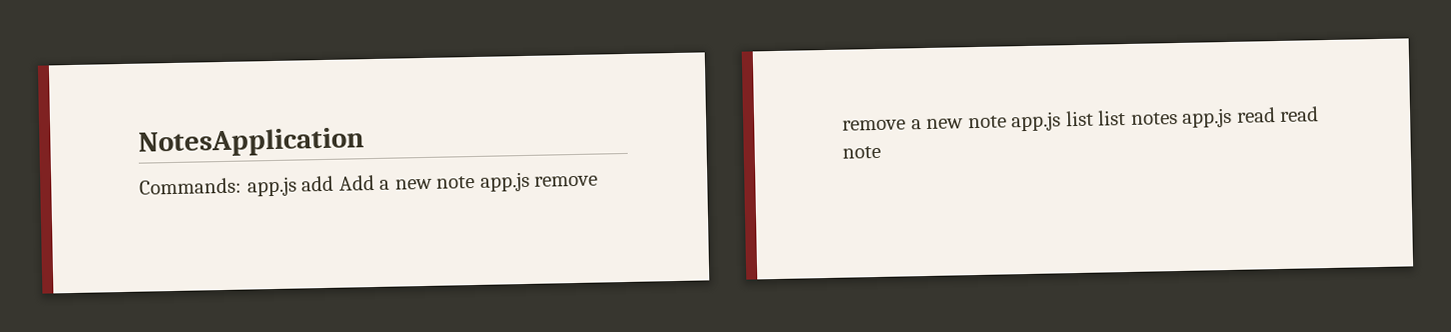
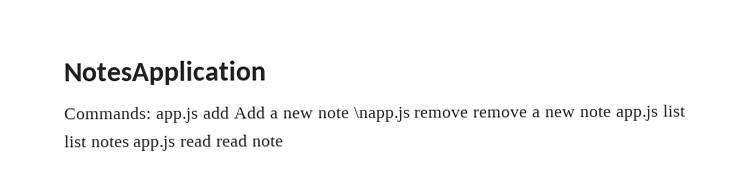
- Commands: app.js add Add a new note app.js remove remove a new note app.js list list notes app.js read read note
+ Commands: app.js add Add a new note \napp.js remove remove a new note app.js list list notes app.js read read note

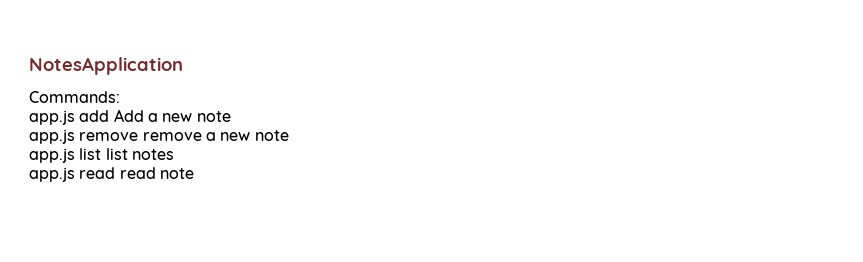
- Commands: app.js add Add a new note \napp.js remove remove a new note app.js list list notes app.js read read note
+ Commands:
+ app.js add Add a new note
+ app.js remove remove a new note
+ app.js list list notes
+ app.js read read note

